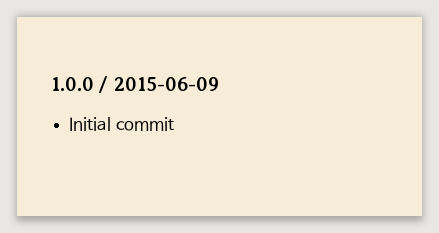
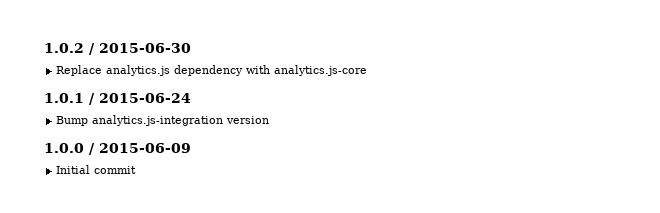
+ 1.0.2 / 2015-06-30
+ Replace analytics.js dependency with analytics.js-core
+ 1.0.1 / 2015-06-24
+ Bump analytics.js-integration version

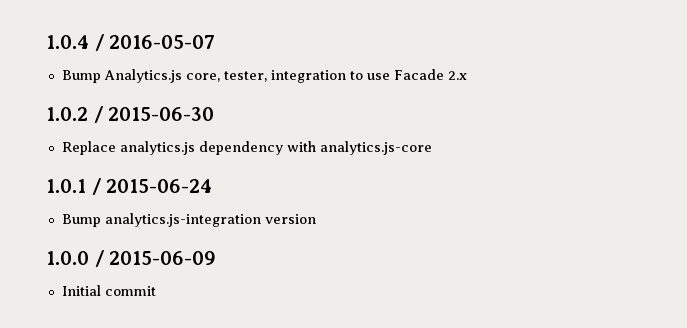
+ 1.0.4 / 2016-05-07
+ Bump Analytics.js core, tester, integration to use Facade 2.x

